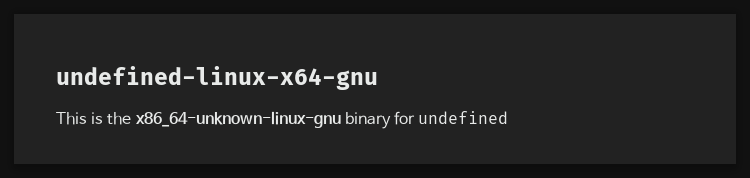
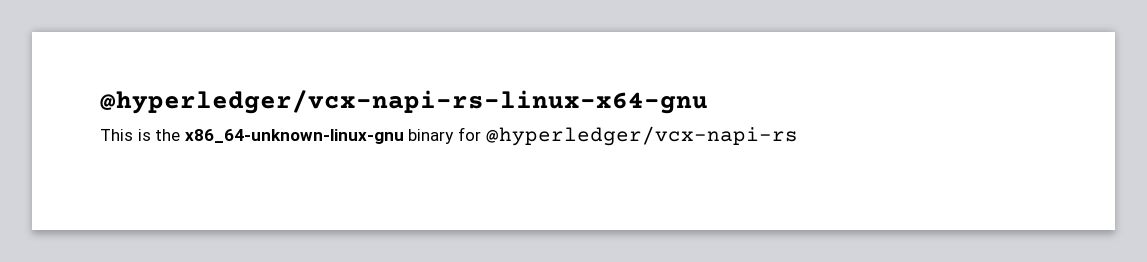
- undefined-linux-x64-gnu
+ @hyperledger/vcx-napi-rs-linux-x64-gnu
- This is the x86_64-unknown-linux-gnu binary for undefined
+ This is the x86_64-unknown-linux-gnu binary for @hyperledger/vcx-napi-rs

